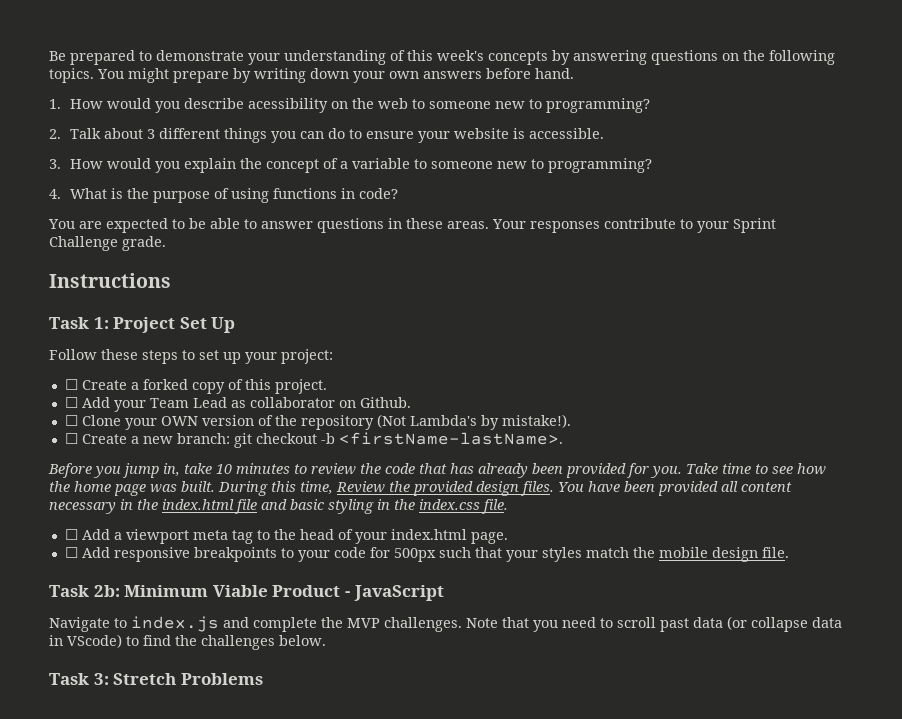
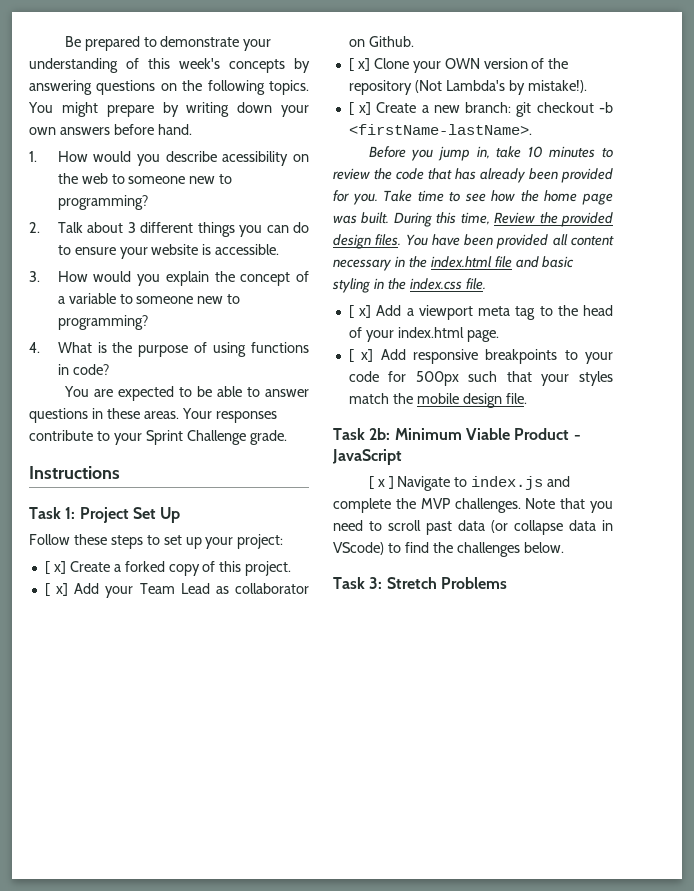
- ☐ Create a forked copy of this project.
+ [ x] Create a forked copy of this project.
- ☐ Add your Team Lead as collaborator on Github.
+ [ x] Add your Team Lead as collaborator on Github.
- ☐ Clone your OWN version of the repository (Not Lambda's by mistake!).
+ [ x] Clone your OWN version of the repository (Not Lambda's by mistake!).
- ☐ Create a new branch: git checkout -b <firstName-lastName>.
+ [ x] Create a new branch: git checkout -b <firstName-lastName>.
- ☐ Add a viewport meta tag to the head of your index.html page.
+ [ x] Add a viewport meta tag to the head of your index.html page.
- ☐ Add responsive breakpoints to your code for 500px such that your styles match the mobile design file.
+ [ x] Add responsive breakpoints to your code for 500px such that your styles match the mobile design file.
- Navigate to index.js and complete the MVP challenges.
+ [ x ] Navigate to index.js and complete the MVP challenges.

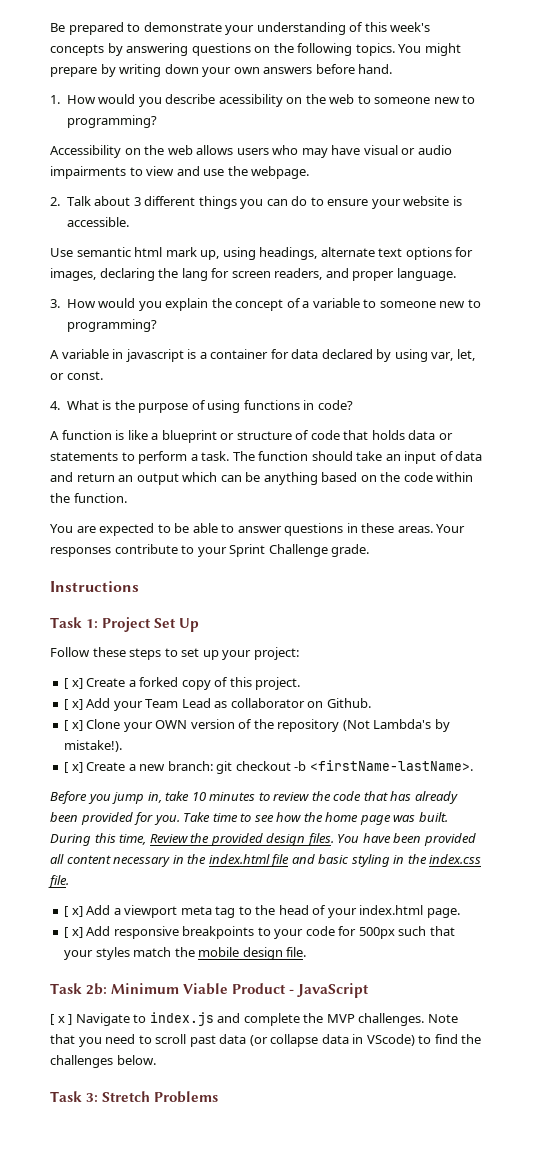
+ Accessibility on the web allows users who may have visual or audio impairments to view and use the webpage.
+ Use semantic html mark up, using headings, alternate text options for images, declaring the lang for screen readers, and proper language.
+ A variable in javascript is a container for data declared by using var, let, or const.
+ A function is like a blueprint or structure of code that holds data or statements to perform a task. The function should take an input of data and return an output which can be anything based on the code within the function.

